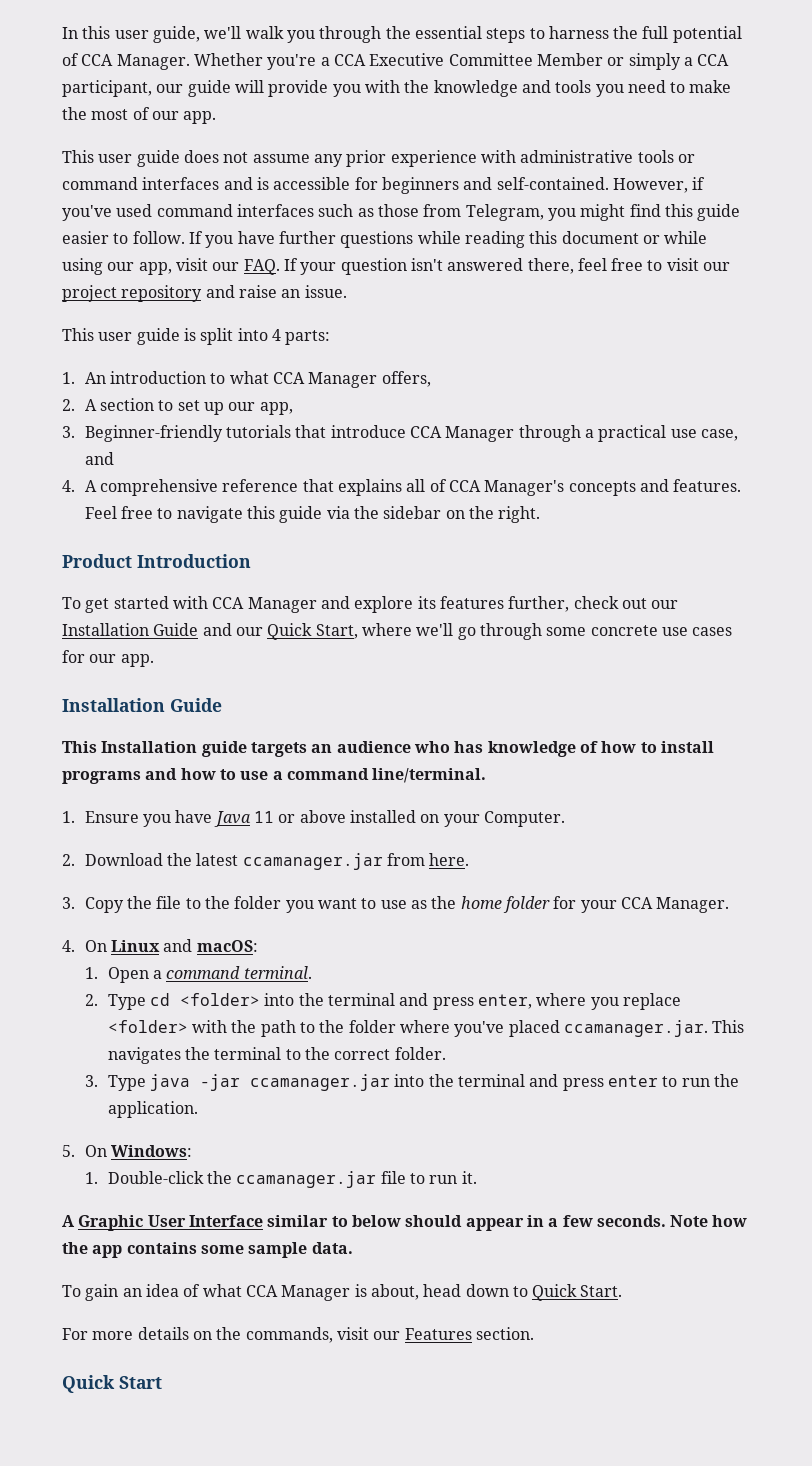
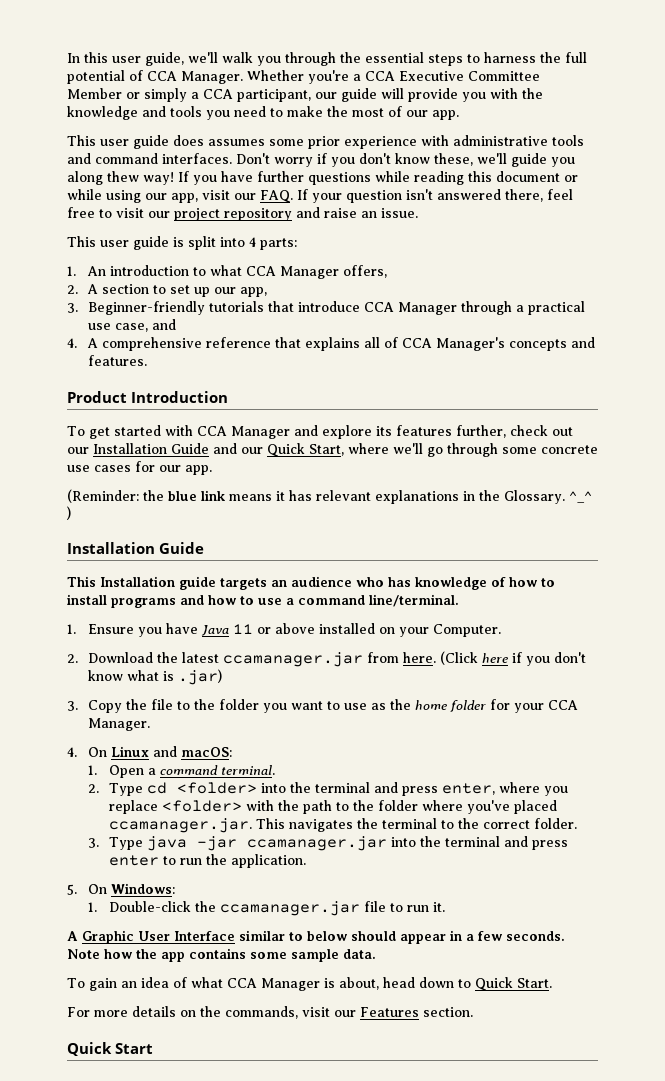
- This user guide does not assume any prior experience with administrative tools or command interfaces and is accessible for beginners and self-contained. However, if you've used command interfaces such as those from Telegram, you might find this guide easier to follow.
+ This user guide does assumes some prior experience with administrative tools and command interfaces. Don't worry if you don't know these, we'll guide you along thew way!
- Feel free to navigate this guide via the sidebar on the right.
+ (Reminder: the blue link means it has relevant explanations in the Glossary. ^_^ )
+ (Click here if you don't know what is .jar)

